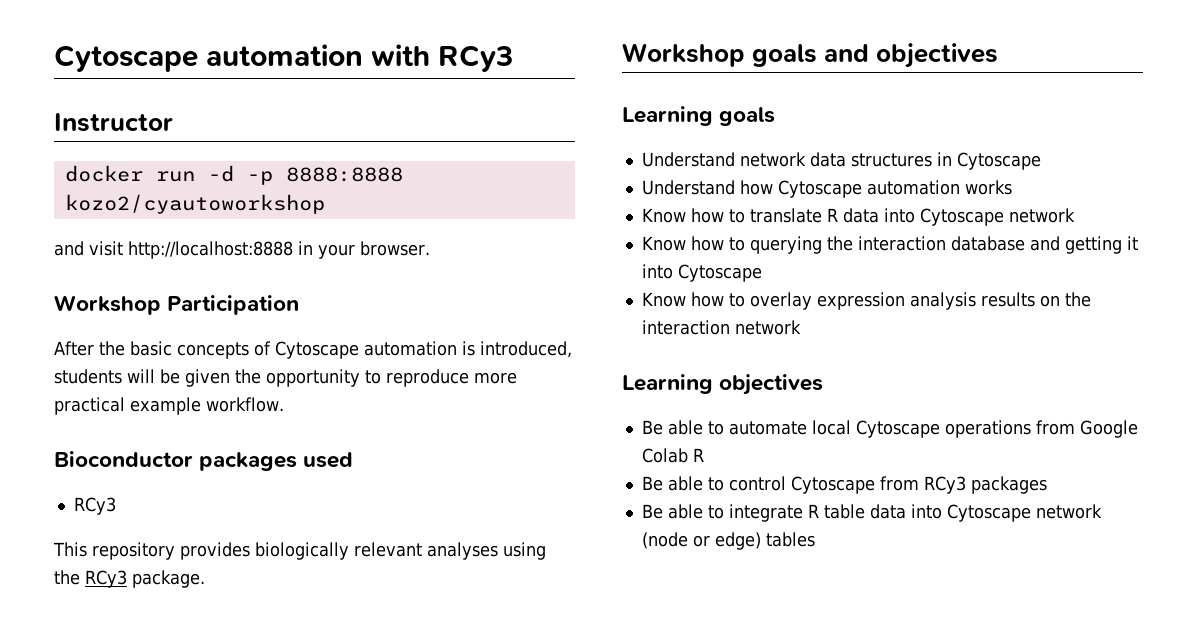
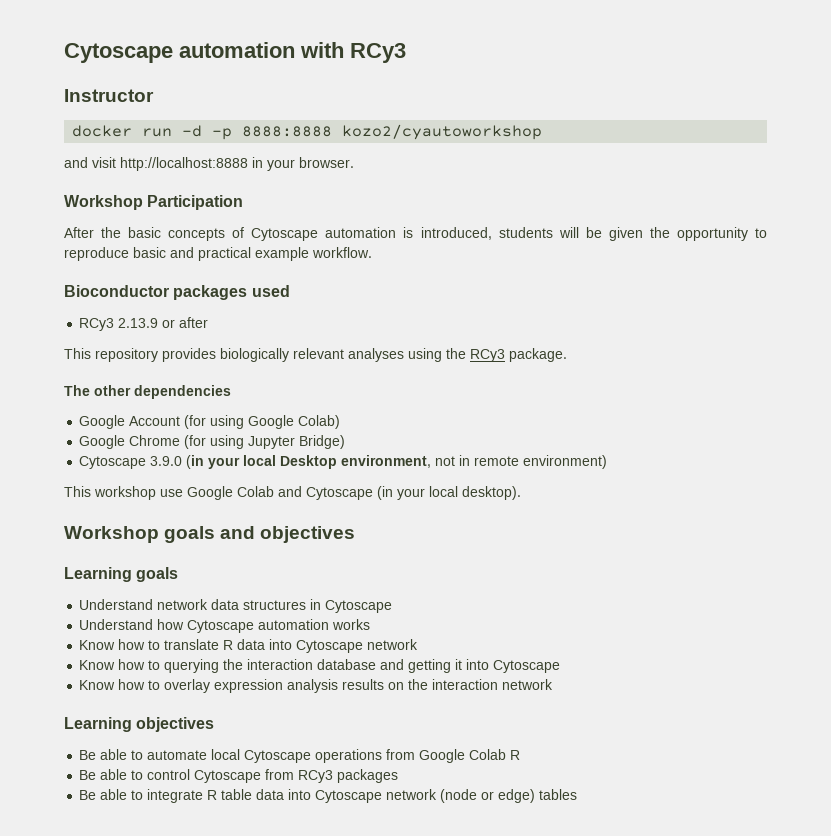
- After the basic concepts of Cytoscape automation is introduced, students will be given the opportunity to reproduce more practical example workflow.
+ After the basic concepts of Cytoscape automation is introduced, students will be given the opportunity to reproduce basic and practical example workflow.
  Bioconductor packages used
- RCy3
+ RCy3 2.13.9 or after
+ The other dependencies
+ Google Account (for using Google Colab)
+ Google Chrome (for using Jupyter Bridge)
+ Cytoscape 3.9.0 (in your local Desktop environment, not in remote environment)
+ This workshop use Google Colab and Cytoscape (in your local desktop).

